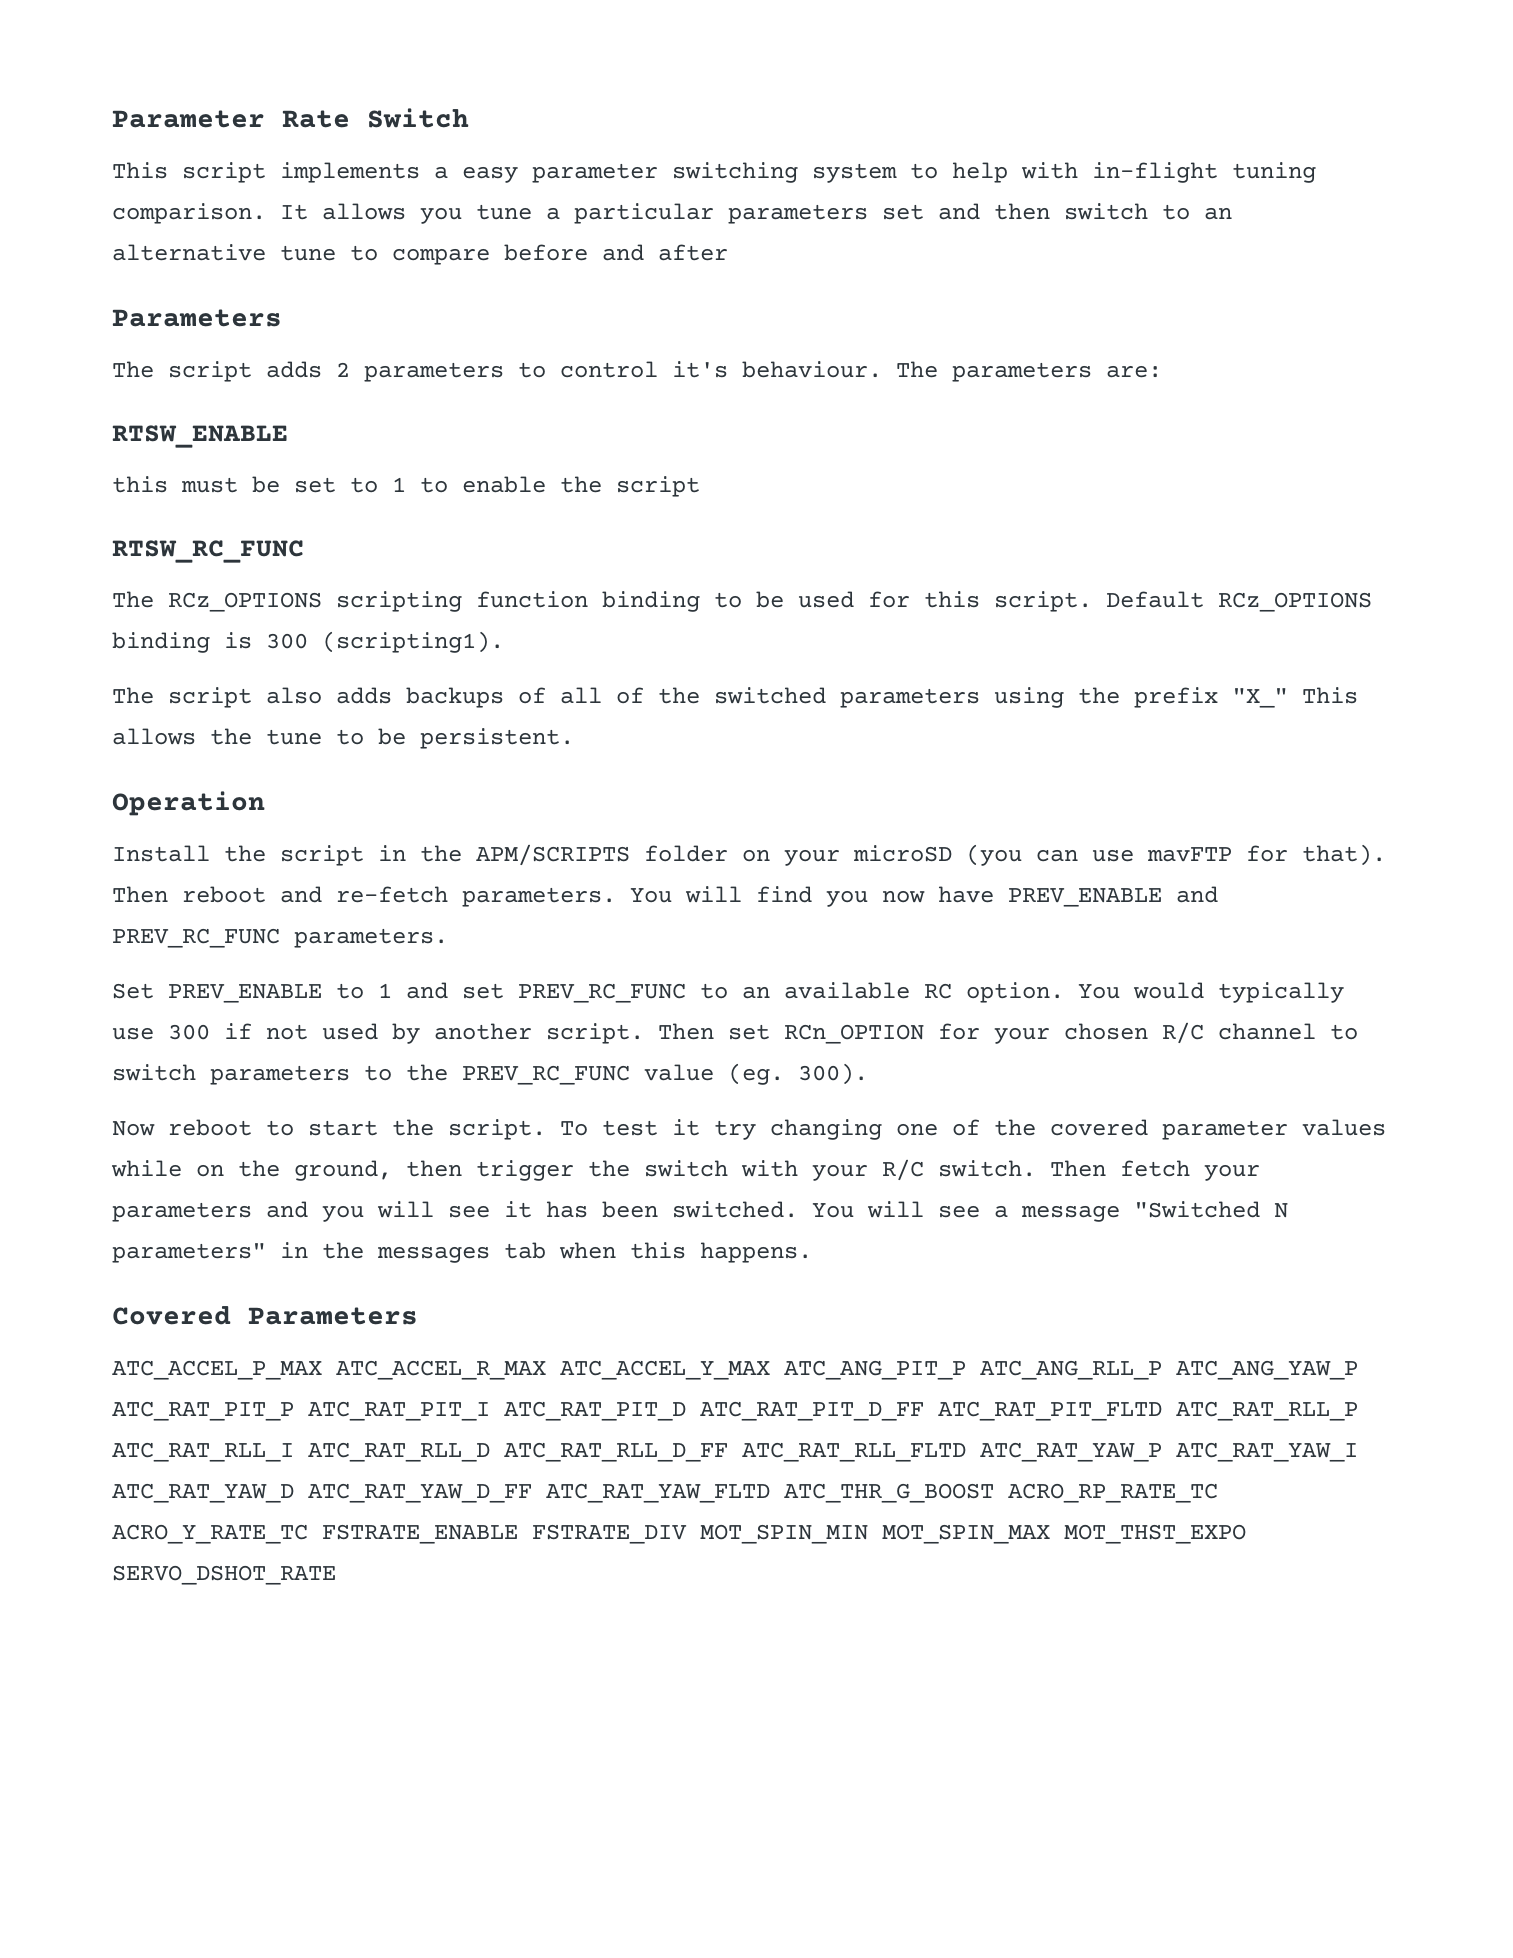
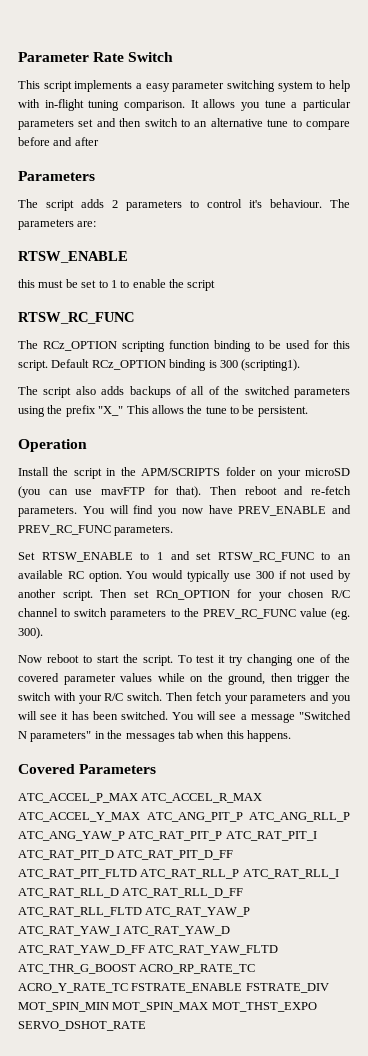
- The RCz_OPTIONS scripting function binding to be used for this script.
+ The RCz_OPTION scripting function binding to be used for this script.
- Default RCz_OPTIONS binding is 300 (scripting1).
+ Default RCz_OPTION binding is 300 (scripting1).
- Set PREV_ENABLE to 1 and set PREV_RC_FUNC to an available RC option.
+ Set RTSW_ENABLE to 1 and set RTSW_RC_FUNC to an available RC option.

